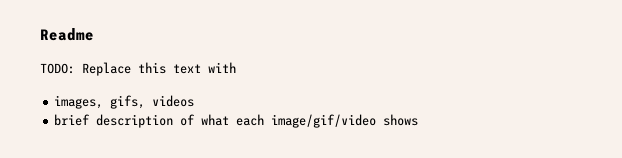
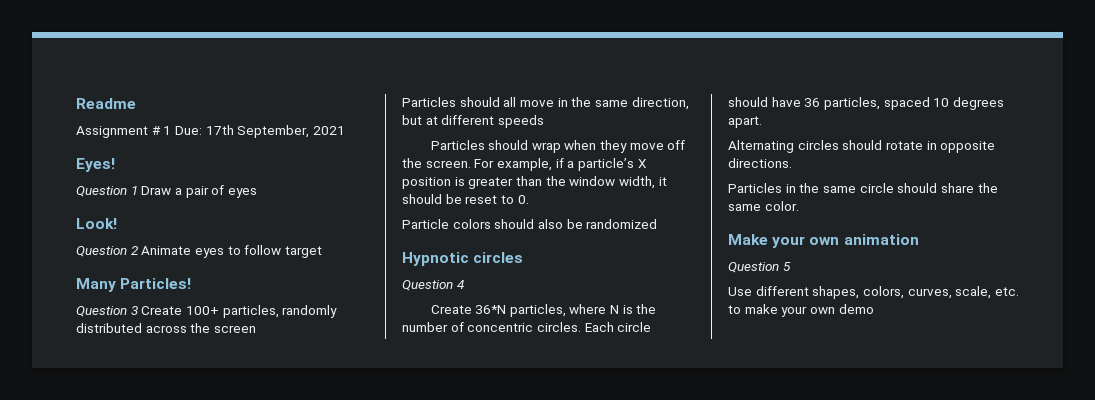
- TODO: Replace this text with
- images, gifs, videos
- brief description of what each image/gif/video shows
+ Assignment # 1 Due: 17th September, 2021
+ Eyes!
+ Question 1 Draw a pair of eyes
+ Look!
+ Question 2 Animate eyes to follow target
+ Many Particles!
+ Question 3 Create 100+ particles, randomly distributed across the screen
+ Particles should all move in the same direction, but at different speeds
+ Particles should wrap when they move off the screen. For example, if a particle’s X position is greater than the window width, it should be reset to 0.
+ Particle colors should also be randomized
+ Hypnotic circles
+ Question 4
+ Create 36*N particles, where N is the number of concentric circles. Each circle should have 36 particles, spaced 10 degrees apart.
+ Alternating circles should rotate in opposite directions.
+ Particles in the same circle should share the same color.
+ Make your own animation
+ Question 5
+ Use different shapes, colors, curves, scale, etc. to make your own demo

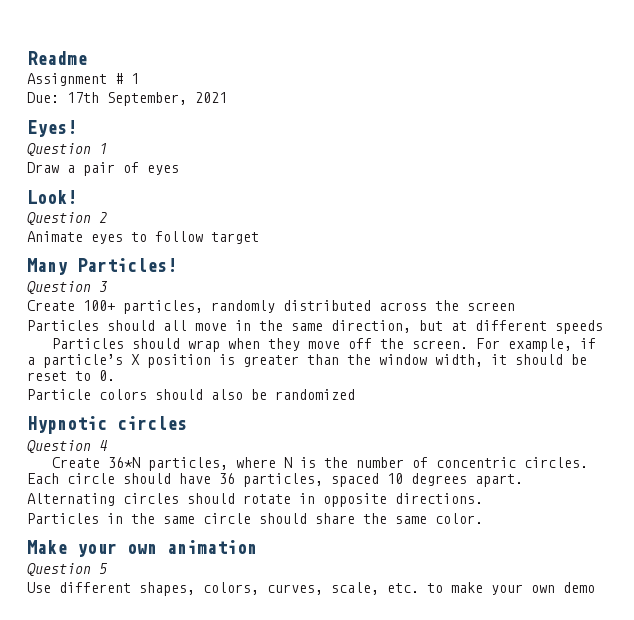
- Assignment # 1 Due: 17th September, 2021
+ Assignment # 1
+ Due: 17th September, 2021
- Question 1 Draw a pair of eyes
+ Question 1
+ Draw a pair of eyes
- Question 2 Animate eyes to follow target
+ Question 2
+ Animate eyes to follow target
- Question 3 Create 100+ particles, randomly distributed across the screen
+ Question 3
+ Create 100+ particles, randomly distributed across the screen

